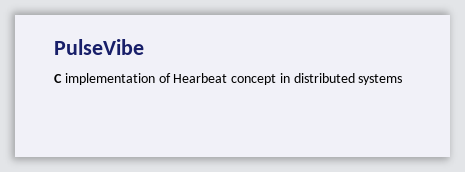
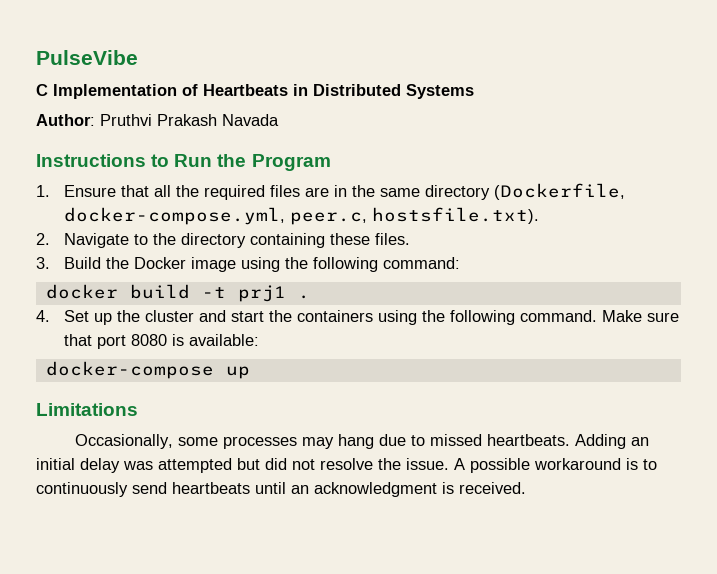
- C implementation of Hearbeat concept in distributed systems
+ C Implementation of Heartbeats in Distributed Systems
+ Author: Pruthvi Prakash Navada
+ Instructions to Run the Program
+ 1. Ensure that all the required files are in the same directory (Dockerfile, docker-compose.yml, peer.c, hostsfile.txt).
+ 2. Navigate to the directory containing these files.
+ 3. Build the Docker image using the following command:
+ docker build -t prj1 .
+ 4. Set up the cluster and start the containers using the following command. Make sure that port 8080 is available:
+ docker-compose up
+ Limitations
+ Occasionally, some processes may hang due to missed heartbeats. Adding an initial delay was attempted but did not resolve the issue. A possible workaround is to continuously send heartbeats until an acknowledgment is received.

